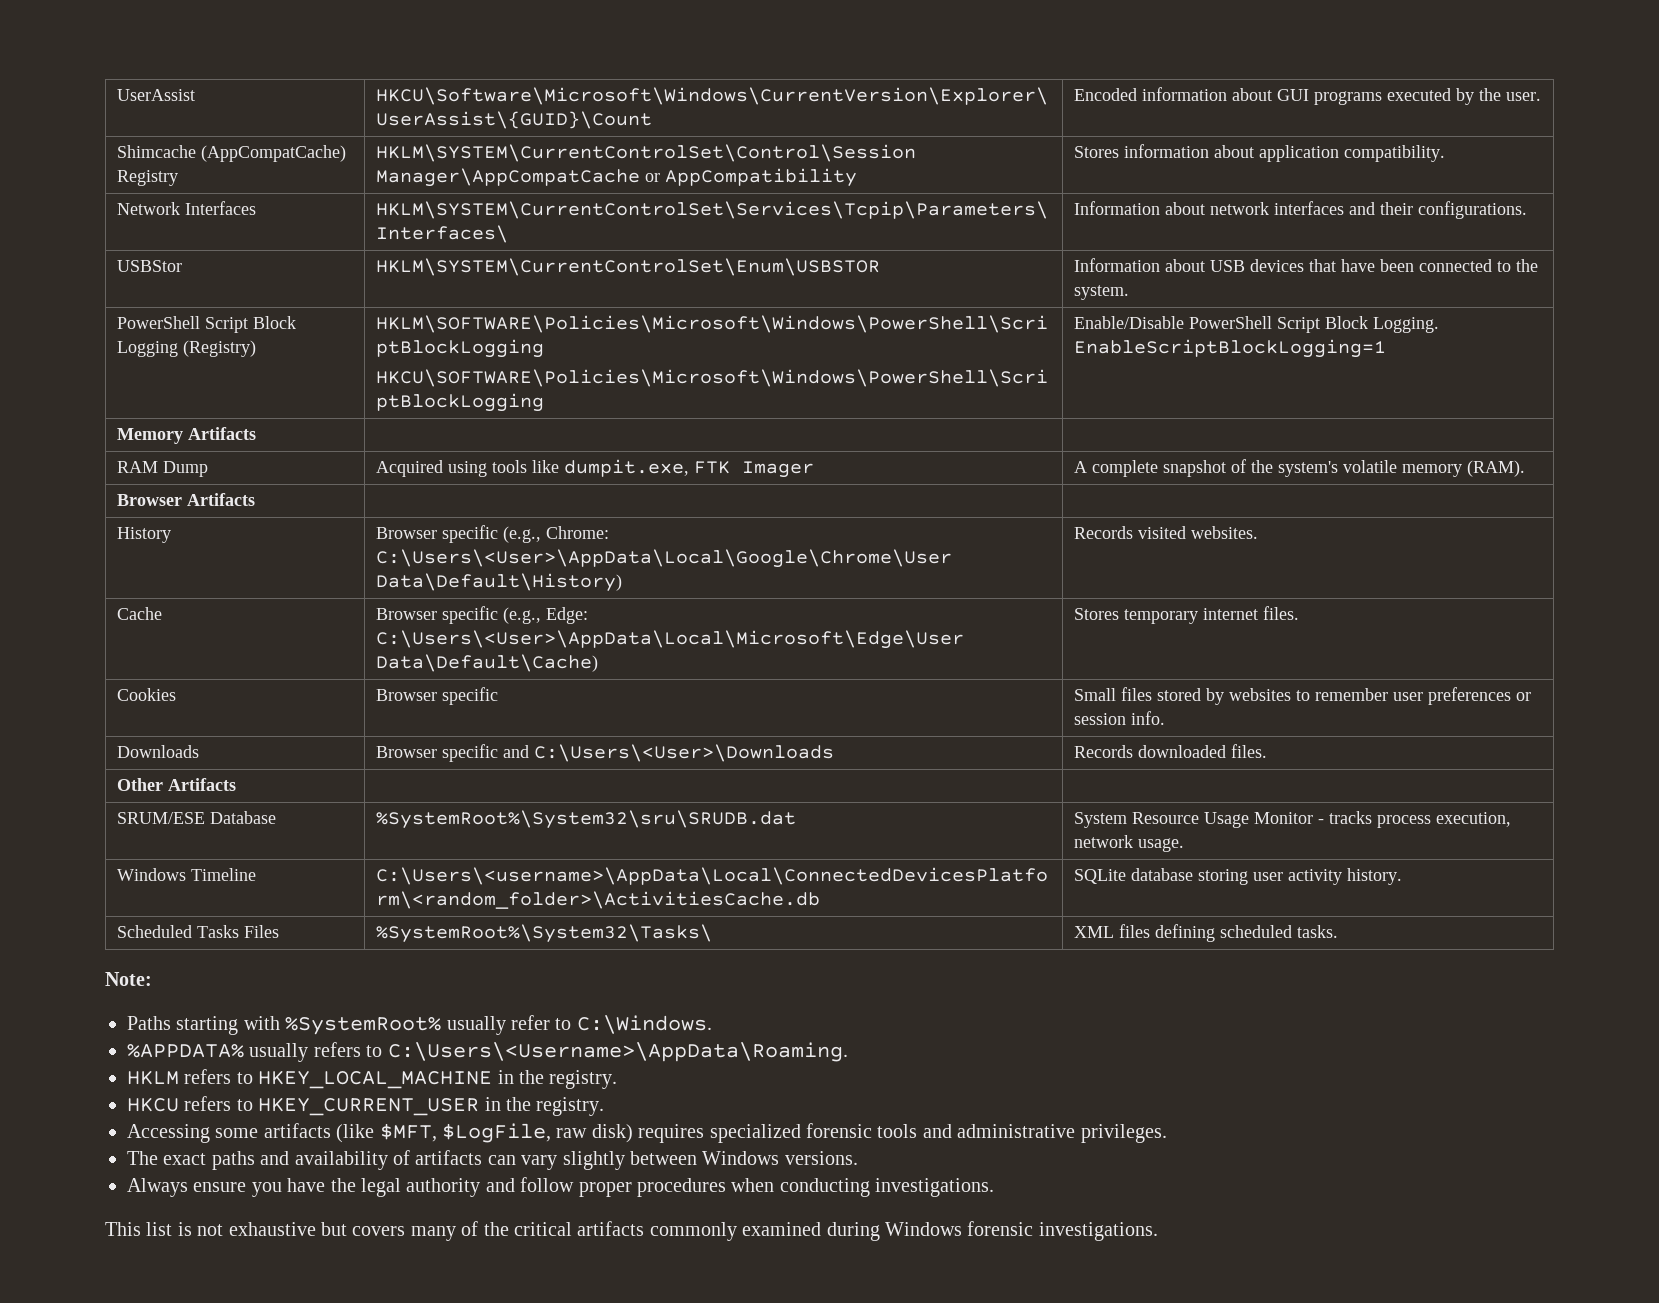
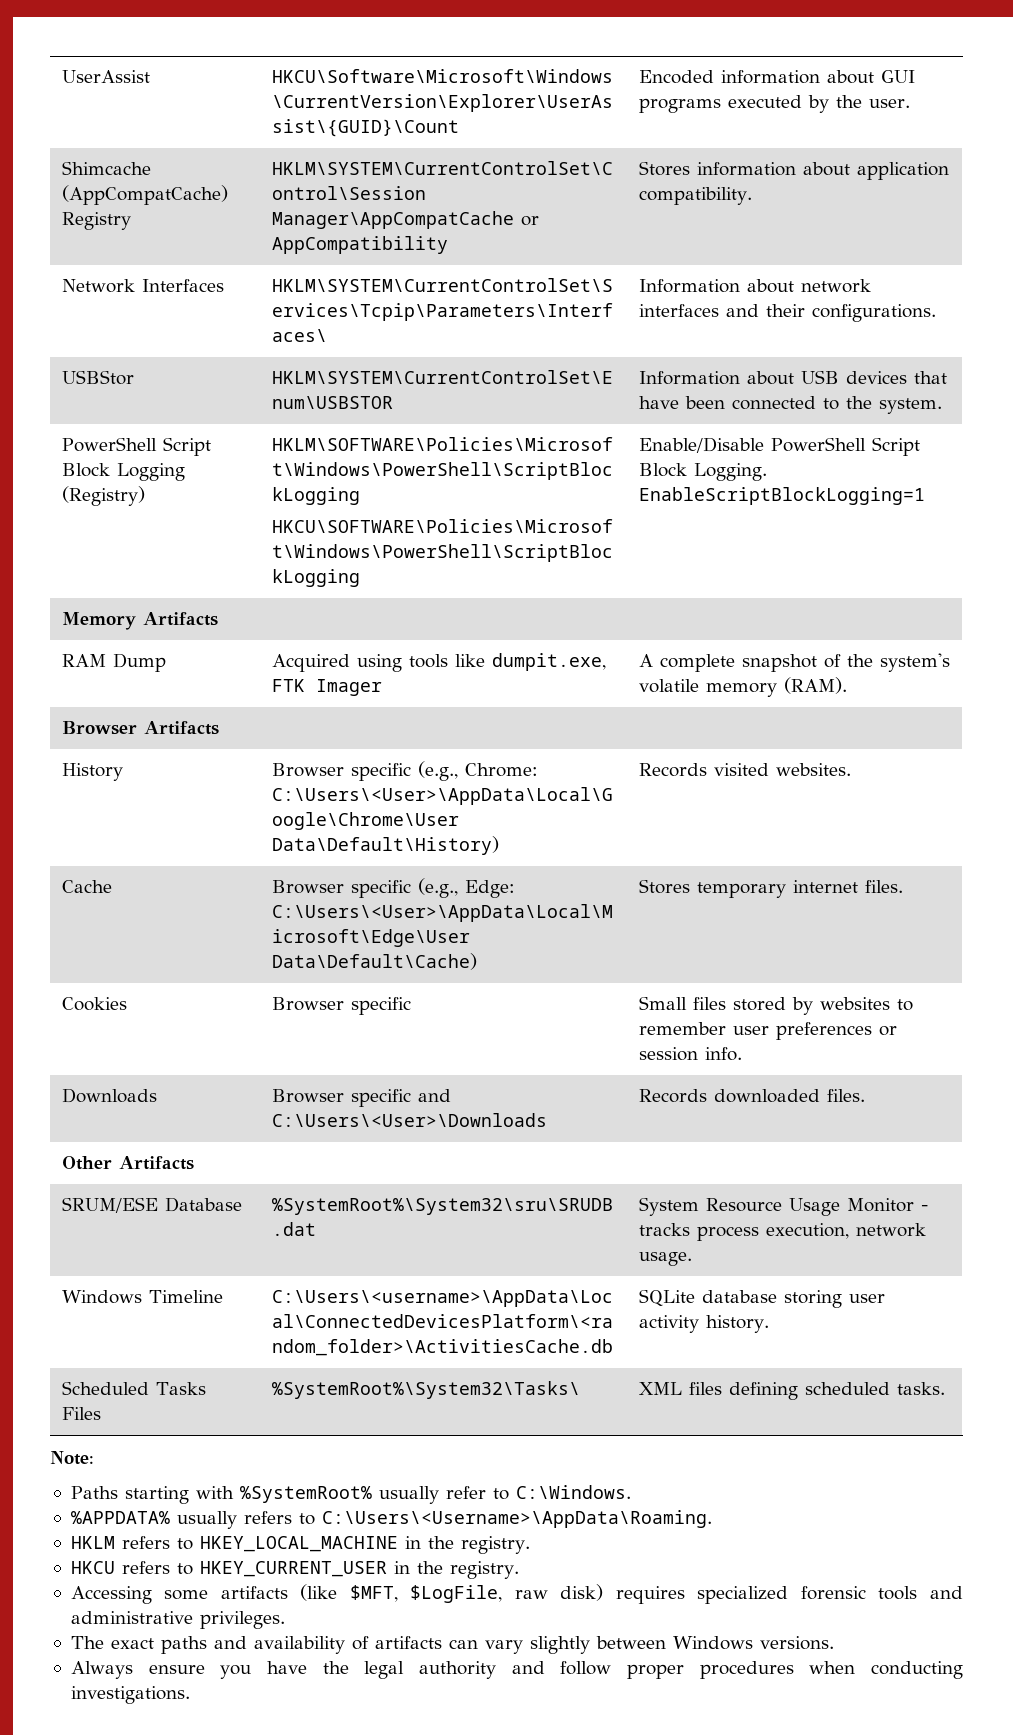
- This list is not exhaustive but covers many of the critical artifacts commonly examined during Windows forensic investigations.

